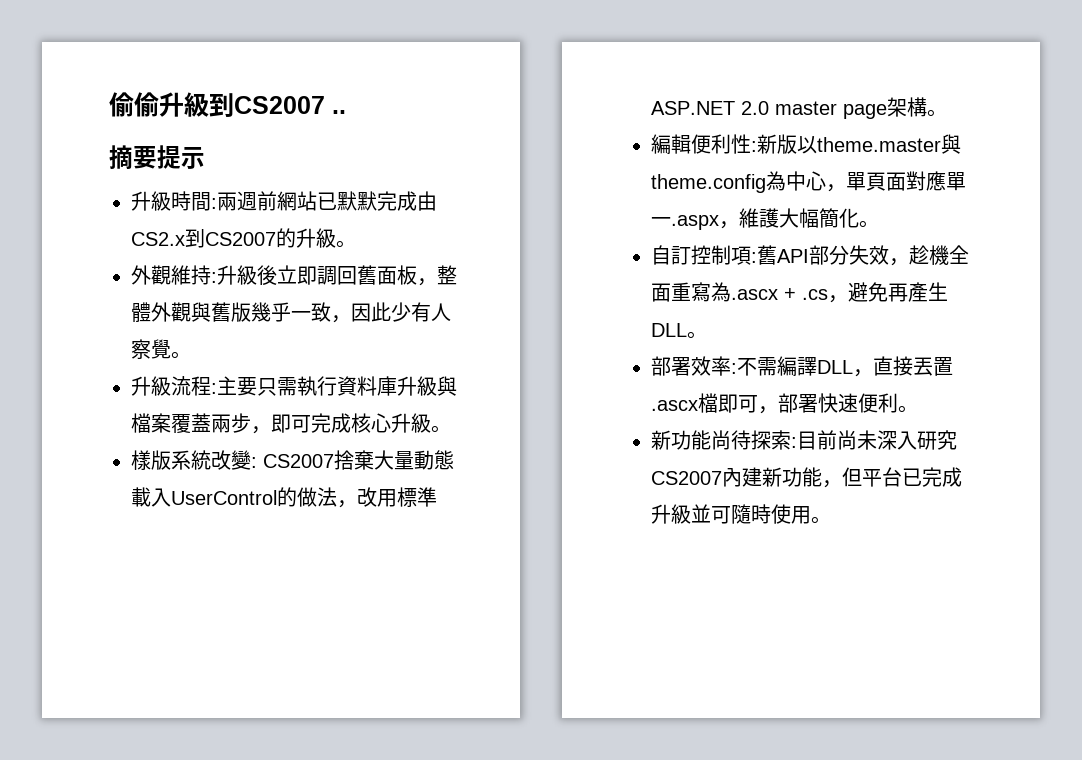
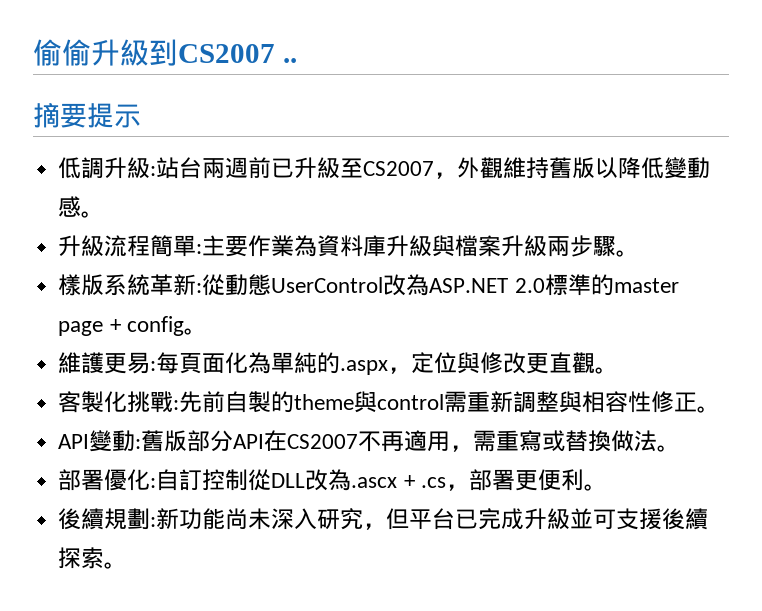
- 升級時間:兩週前網站已默默完成由CS2.x到CS2007的升級。
- 外觀維持:升級後立即調回舊面板，整體外觀與舊版幾乎一致，因此少有人察覺。
+ 低調升級:站台兩週前已升級至CS2007，外觀維持舊版以降低變動感。
- 升級流程:主要只需執行資料庫升級與檔案覆蓋兩步，即可完成核心升級。
- 樣版系統改變: CS2007捨棄大量動態載入UserControl的做法，改用標準ASP.NET 2.0 master page架構。
- 編輯便利性:新版以theme.master與theme.config為中心，單頁面對應單一.aspx，維護大幅簡化。
- 自訂控制項:舊API部分失效，趁機全面重寫為.ascx + .cs，避免再產生DLL。
- 部署效率:不需編譯DLL，直接丟置.ascx檔即可，部署快速便利。
- 新功能尚待探索:目前尚未深入研究CS2007內建新功能，但平台已完成升級並可隨時使用。
+ 升級流程簡單:主要作業為資料庫升級與檔案升級兩步驟。
+ 樣版系統革新:從動態UserControl改為ASP.NET 2.0標準的master page + config。
+ 維護更易:每頁面化為單純的.aspx，定位與修改更直觀。
+ 客製化挑戰:先前自製的theme與control需重新調整與相容性修正。
+ API變動:舊版部分API在CS2007不再適用，需重寫或替換做法。
+ 部署優化:自訂控制從DLL改為.ascx + .cs，部署更便利。
+ 後續規劃:新功能尚未深入研究，但平台已完成升級並可支援後續探索。

